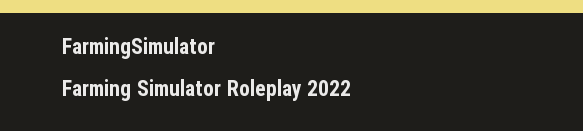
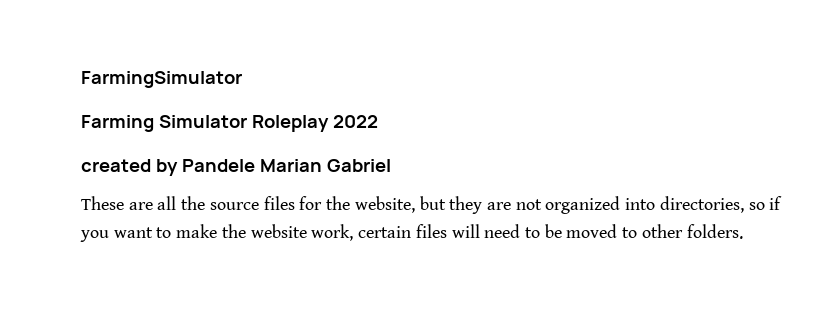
+ created by Pandele Marian Gabriel
+ These are all the source files for the website, but they are not organized into directories, so if you want to make the website work, certain files will need to be moved to other folders.

